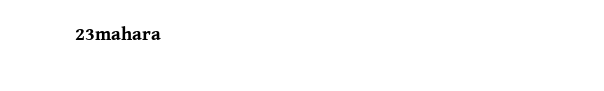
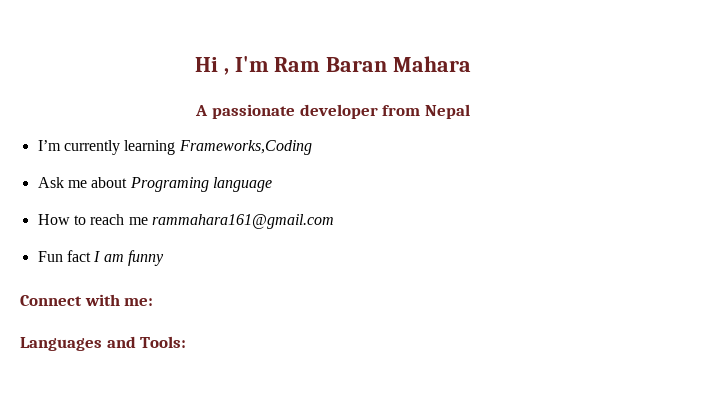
- 23mahara
+ Hi , I'm Ram Baran Mahara
+ A passionate developer from Nepal
+ I’m currently learning Frameworks,Coding
+ Ask me about Programing language
+ How to reach me rammahara161@gmail.com
+ Fun fact I am funny
+ Connect with me:
+ Languages and Tools:

